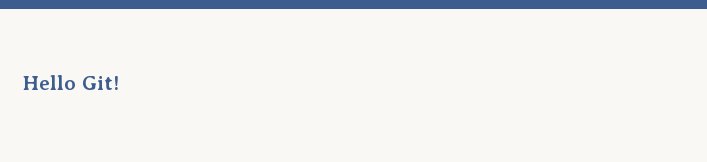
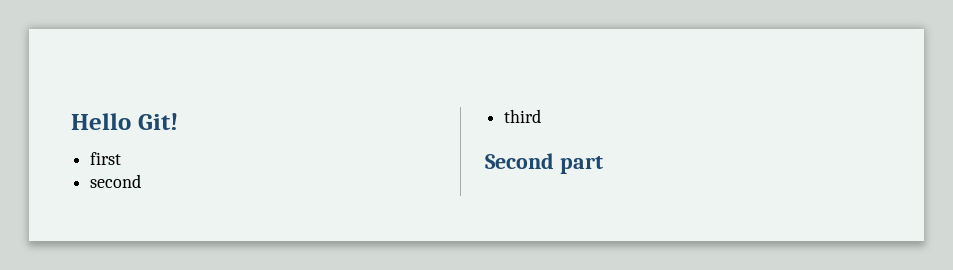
+ first
+ second
+ third
+ Second part

